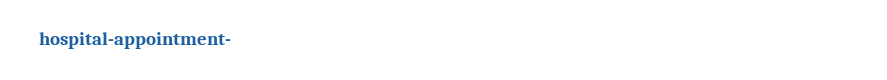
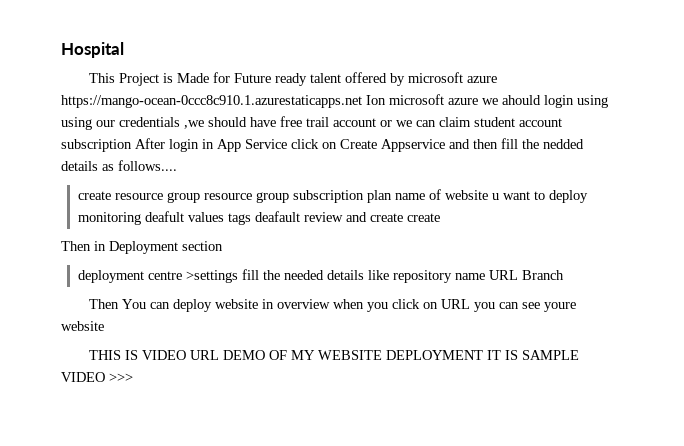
- hospital-appointment-
+ Hospital
+ This Project is Made for Future ready talent offered by microsoft azure https://mango-ocean-0ccc8c910.1.azurestaticapps.net Ion microsoft azure we ahould login using using our credentials ,we should have free trail account or we can claim student account subscription After login in App Service click on Create Appservice and then fill the nedded details as follows....
+ create resource group resource group subscription plan name of website u want to deploy monitoring deafult values tags deafault review and create create
+ Then in Deployment section
+ deployment centre >settings fill the needed details like repository name URL Branch
+ Then You can deploy website in overview when you click on URL you can see youre website
+ THIS IS VIDEO URL DEMO OF MY WEBSITE DEPLOYMENT IT IS SAMPLE VIDEO >>>

